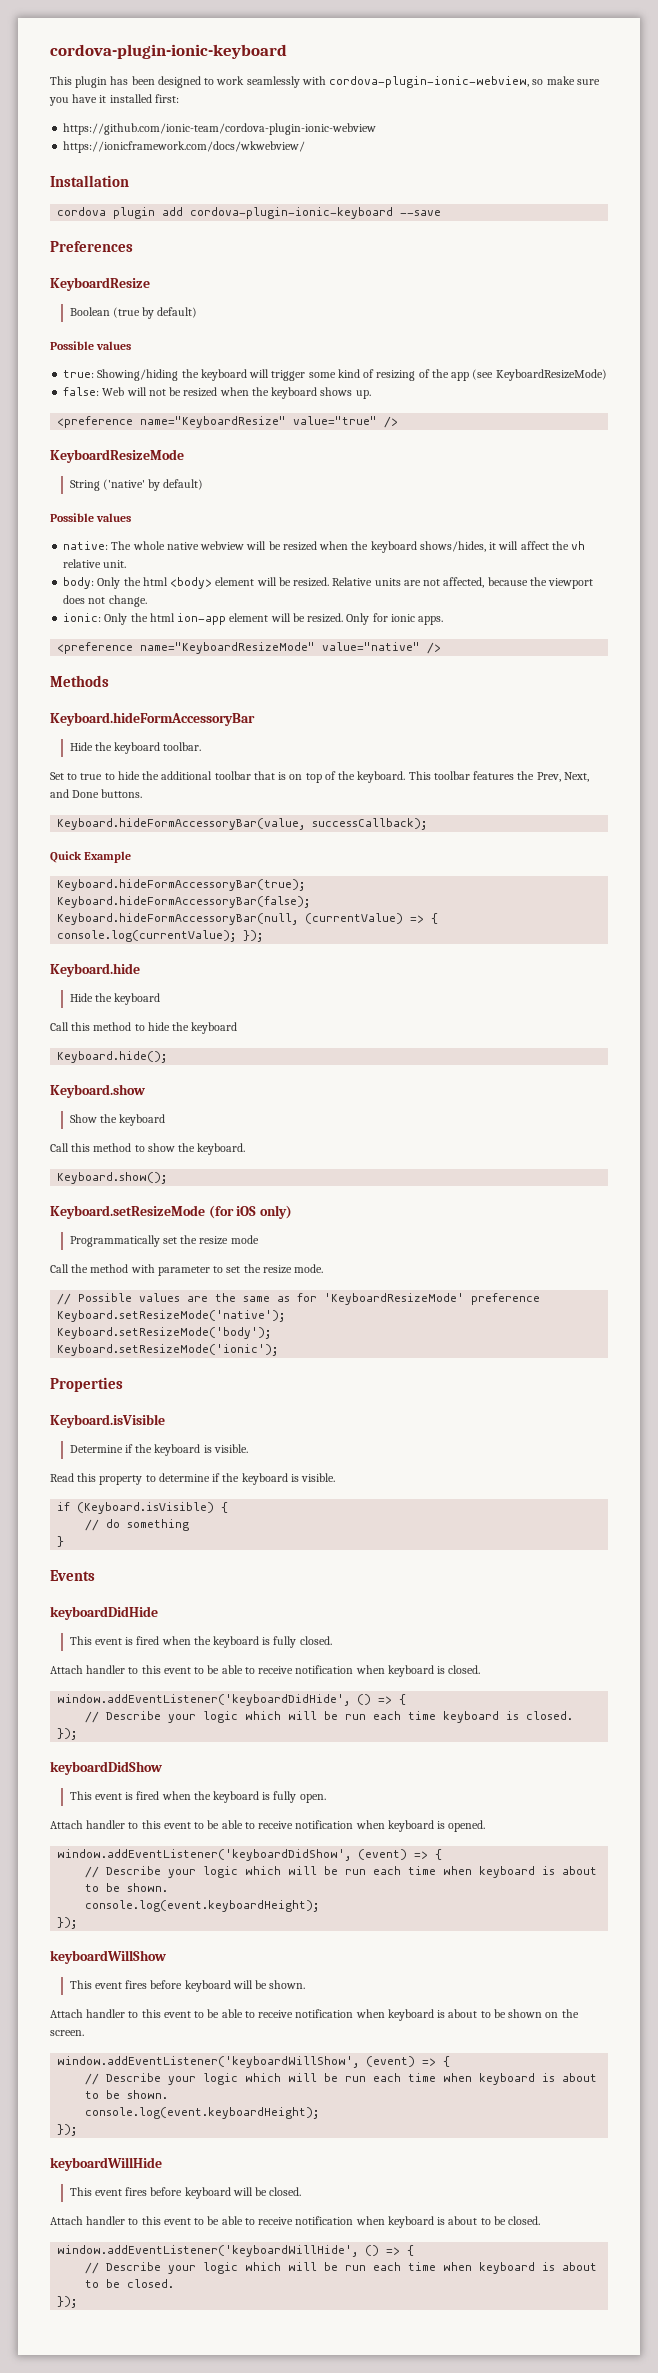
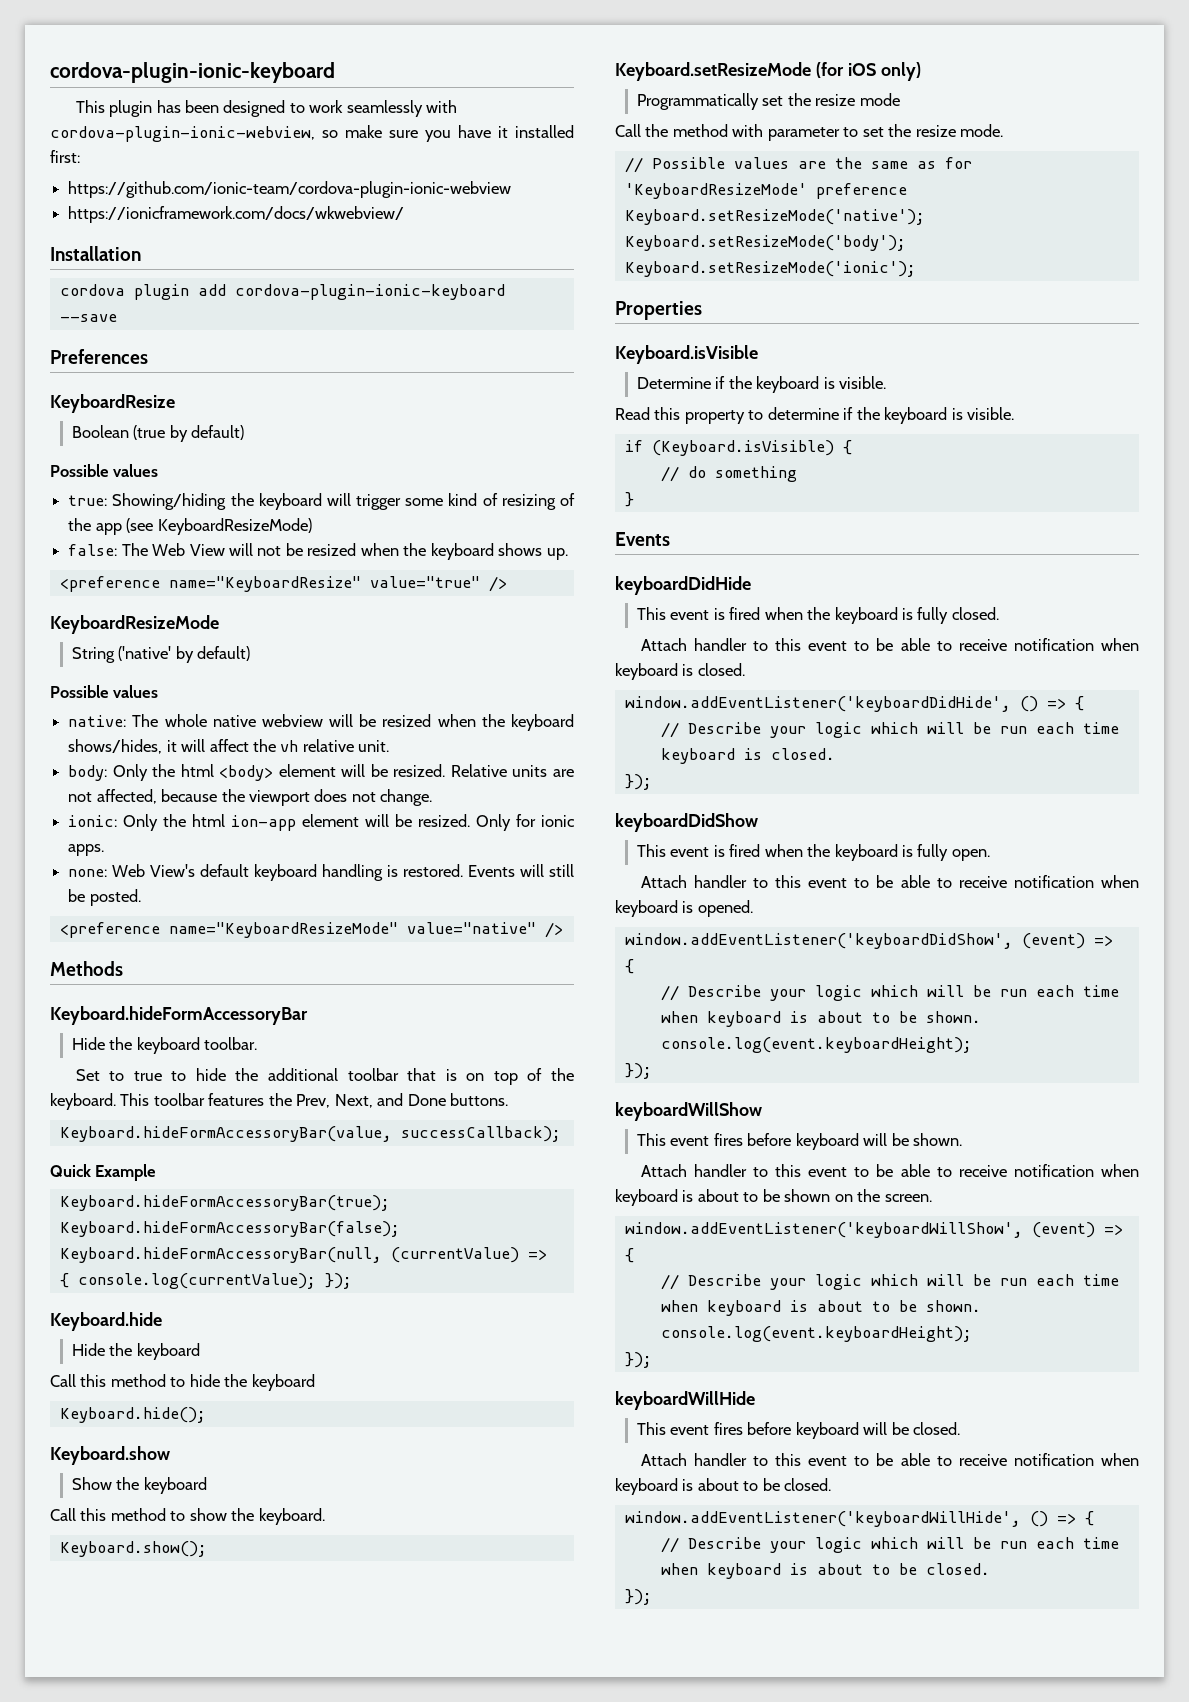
- false: Web will not be resized when the keyboard shows up.
+ false: The Web View will not be resized when the keyboard shows up.
+ none: Web View's default keyboard handling is restored. Events will still be posted.

